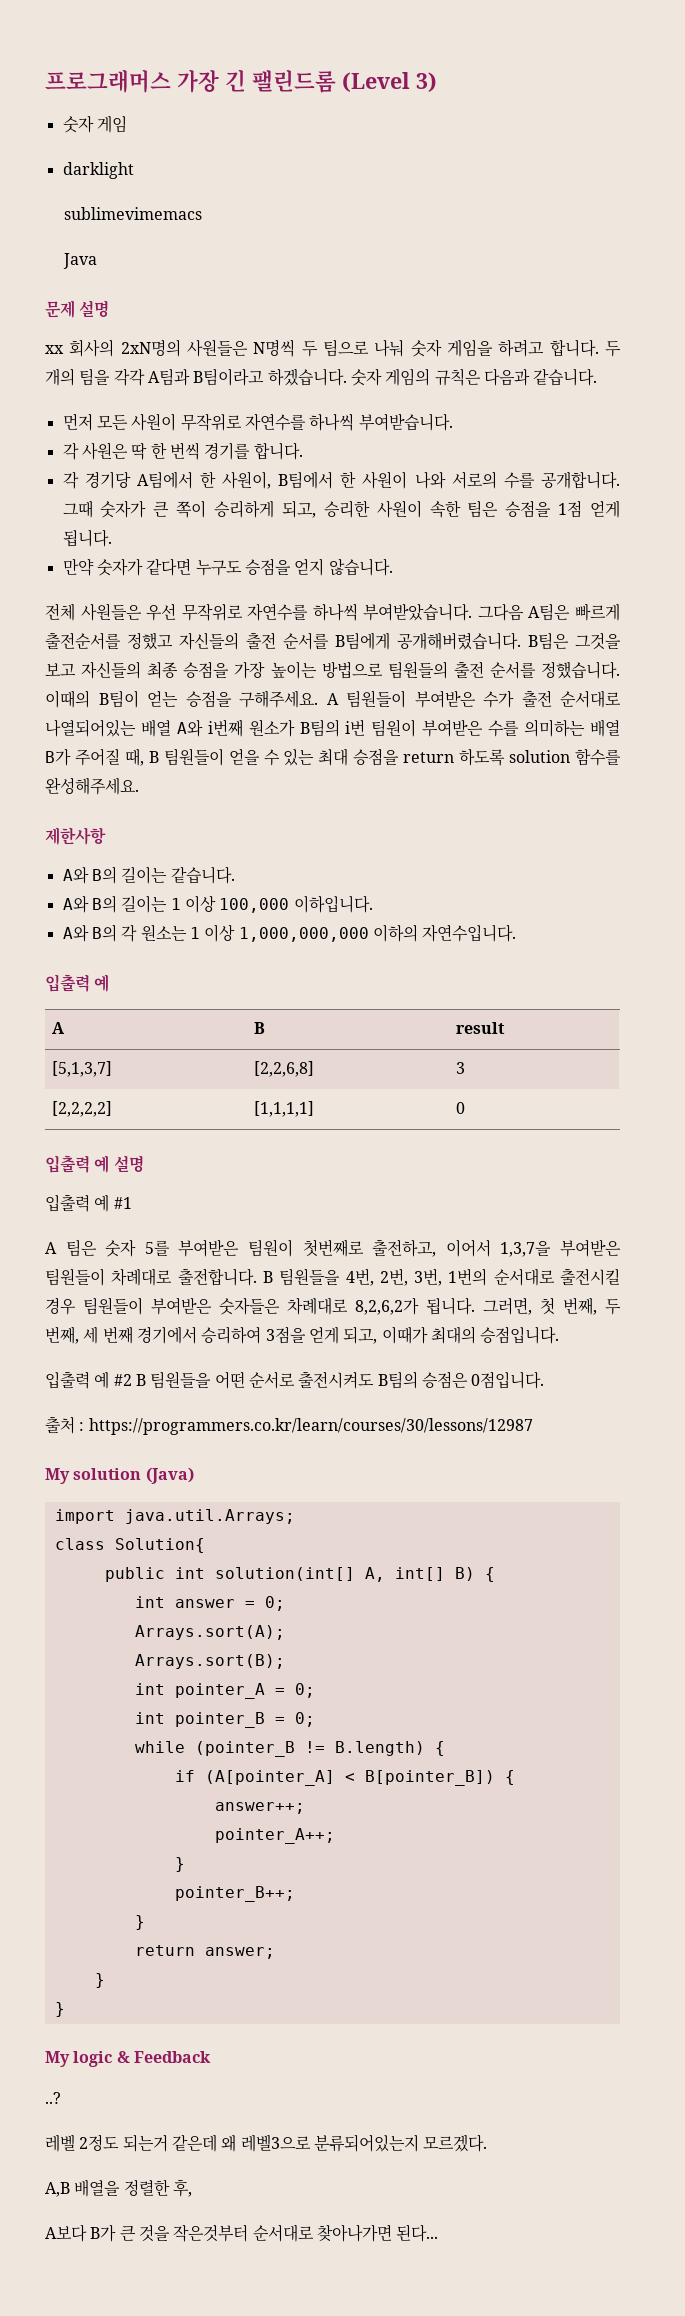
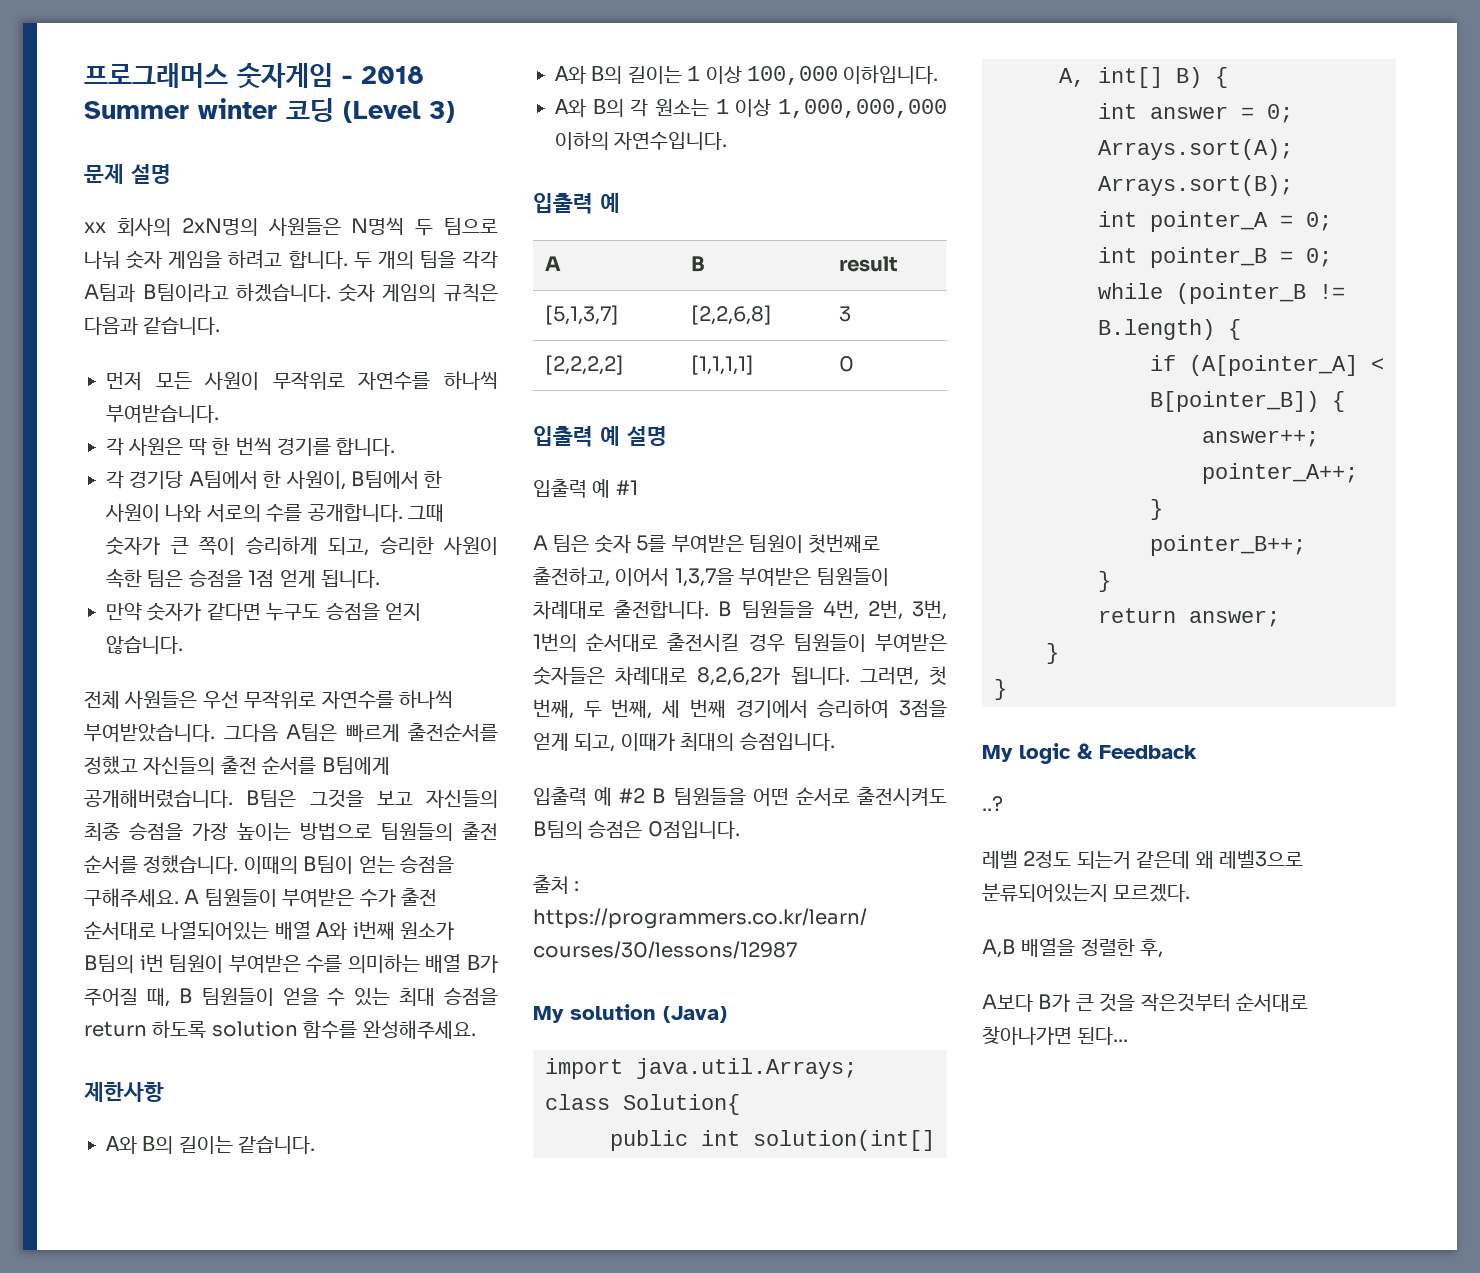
- 프로그래머스 가장 긴 팰린드롬 (Level 3)
- 숫자 게임
- darklight
- sublimevimemacs
- Java
+ 프로그래머스 숫자게임 - 2018 Summer winter 코딩 (Level 3)

